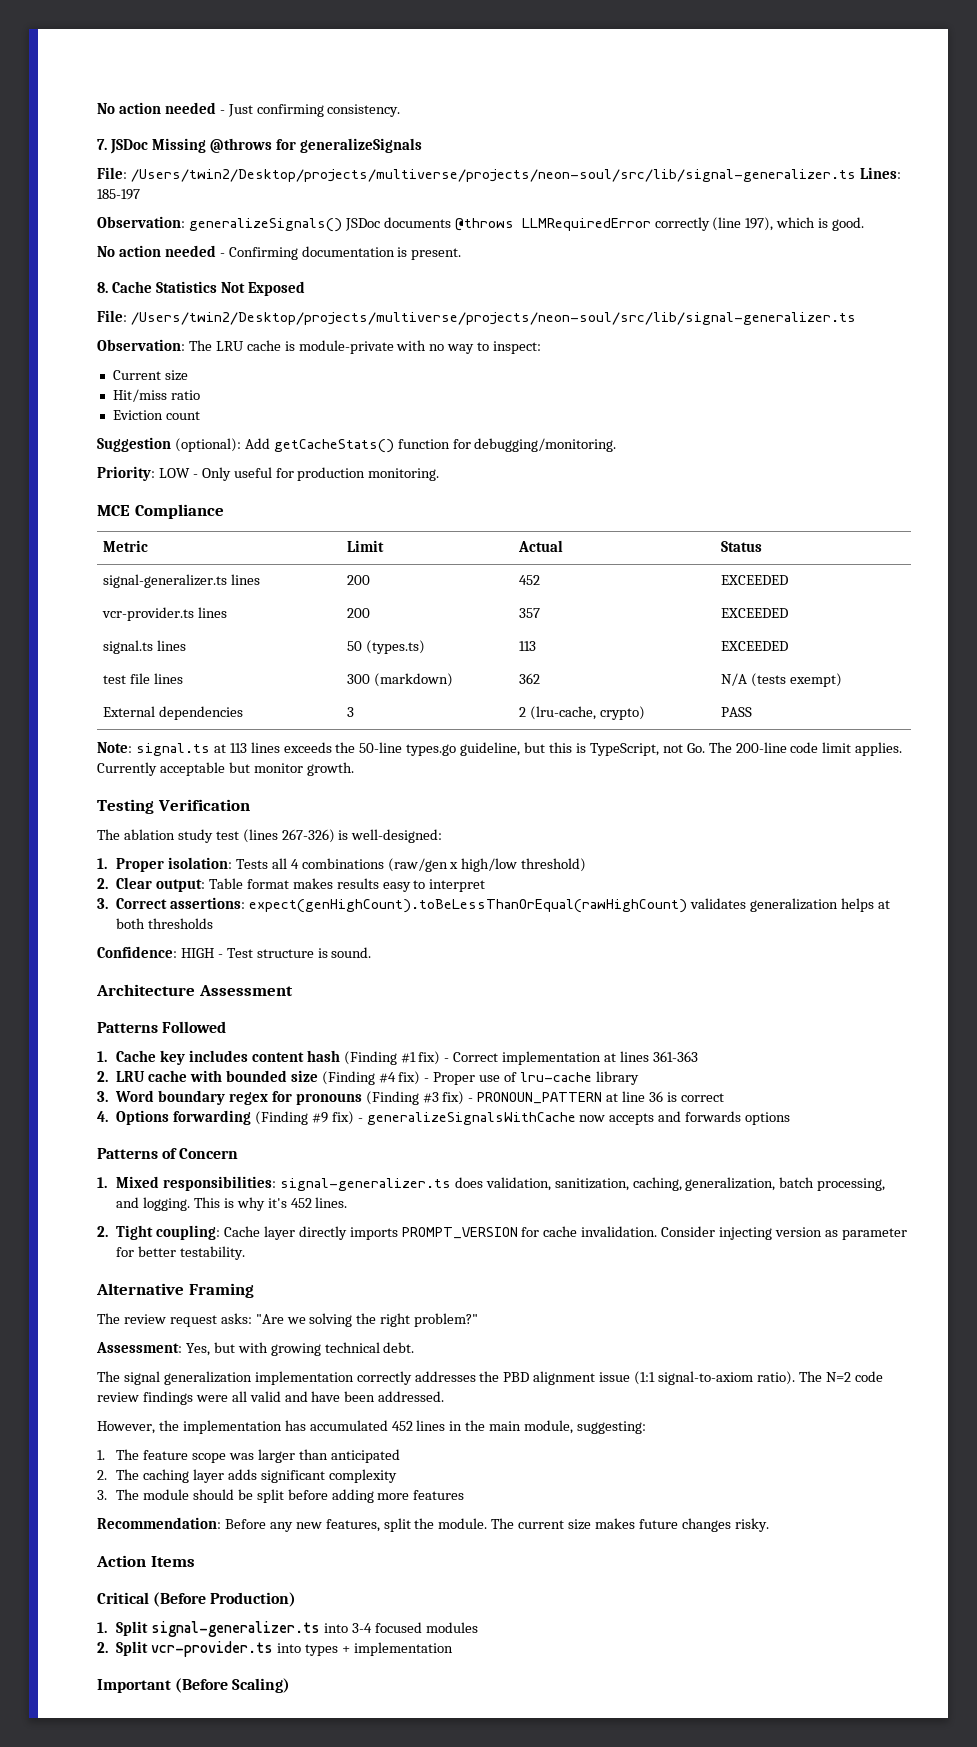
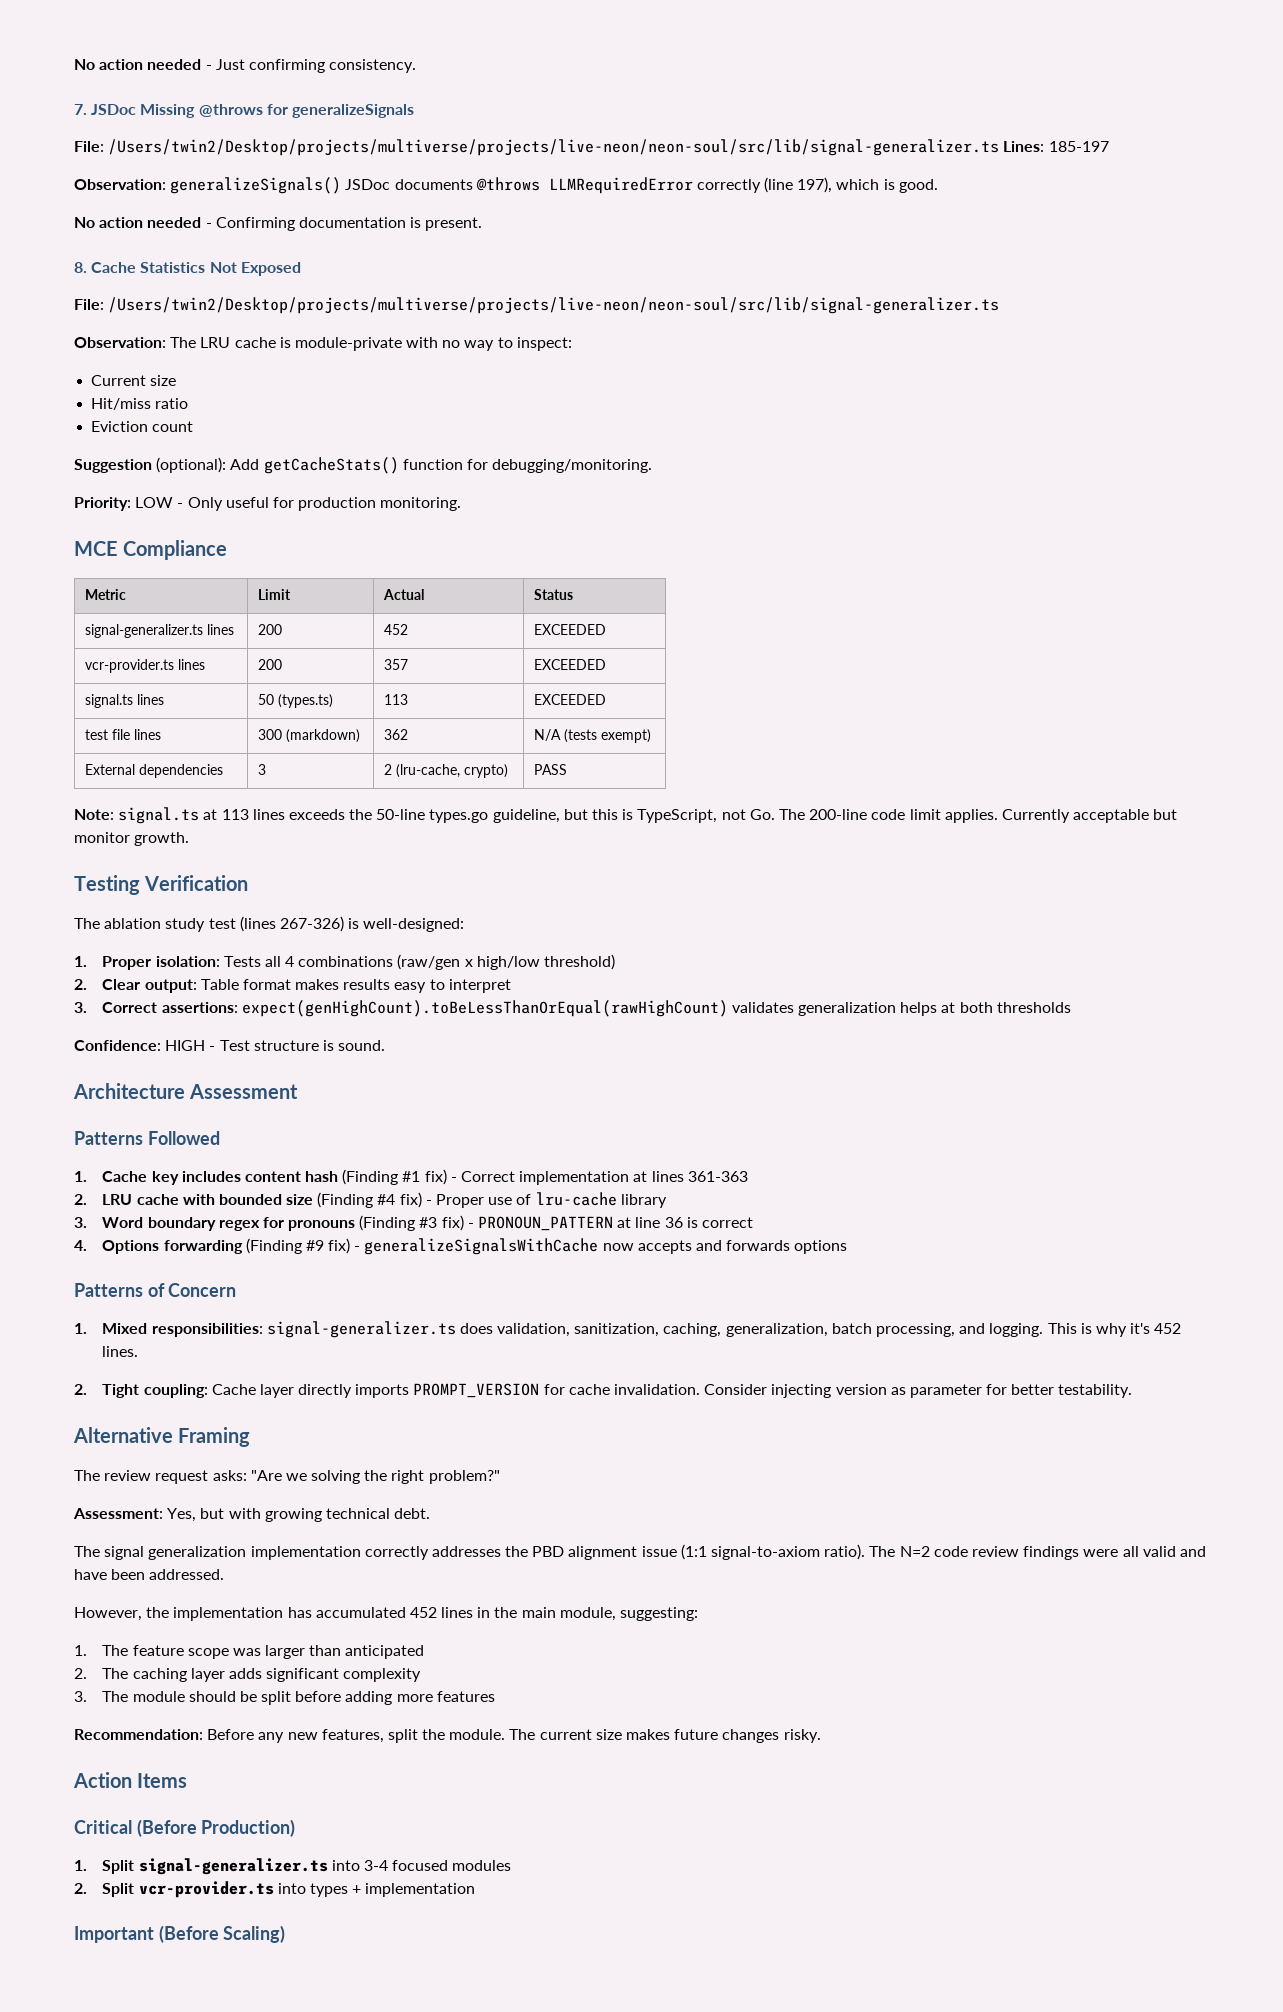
- File: /Users/twin2/Desktop/projects/multiverse/projects/neon-soul/src/lib/signal-generalizer.ts Lines: 185-197
+ File: /Users/twin2/Desktop/projects/multiverse/projects/live-neon/neon-soul/src/lib/signal-generalizer.ts Lines: 185-197
  8. Cache Statistics Not Exposed
- File: /Users/twin2/Desktop/projects/multiverse/projects/neon-soul/src/lib/signal-generalizer.ts
+ File: /Users/twin2/Desktop/projects/multiverse/projects/live-neon/neon-soul/src/lib/signal-generalizer.ts

